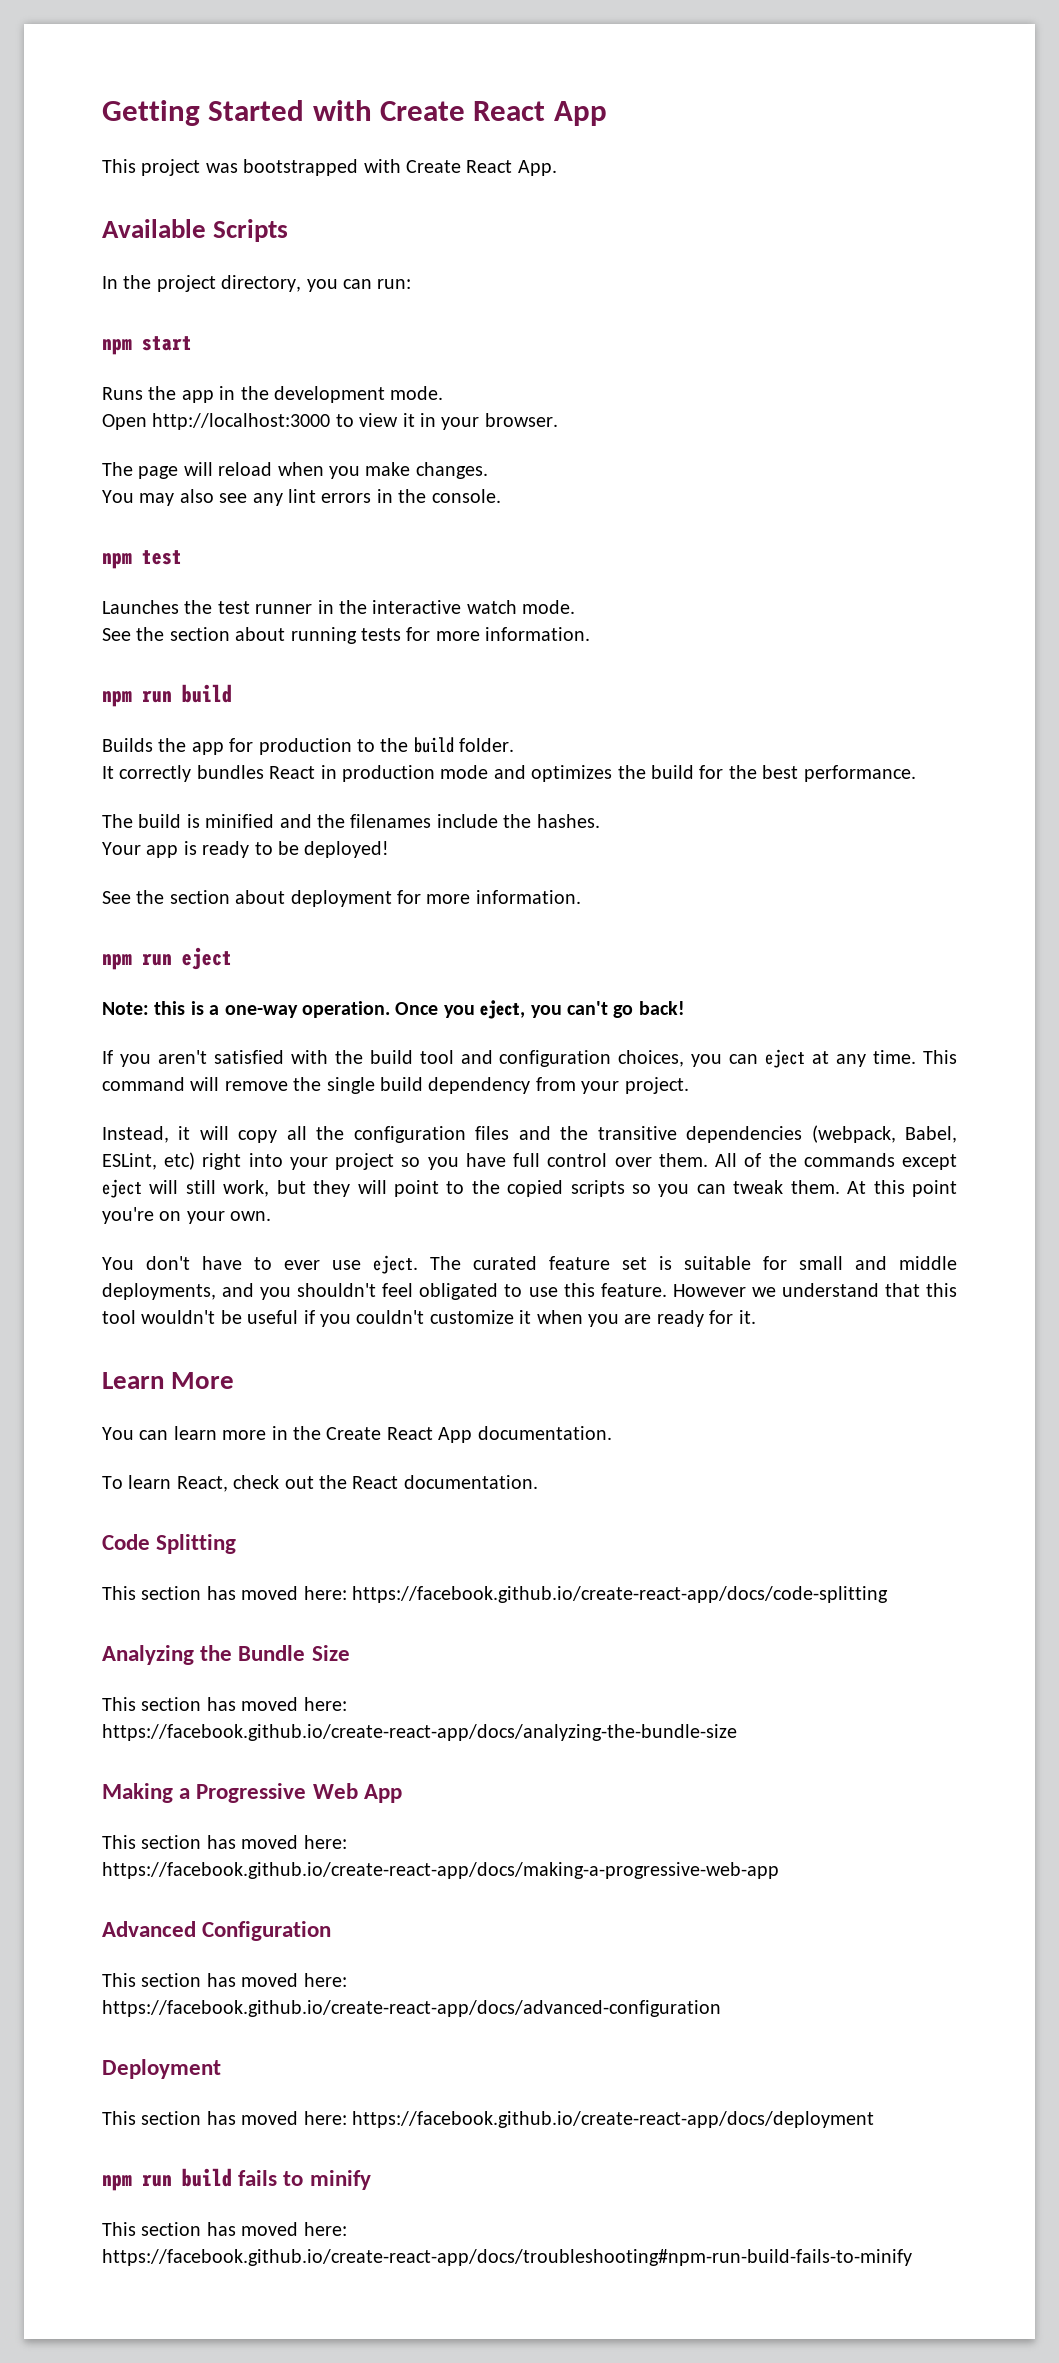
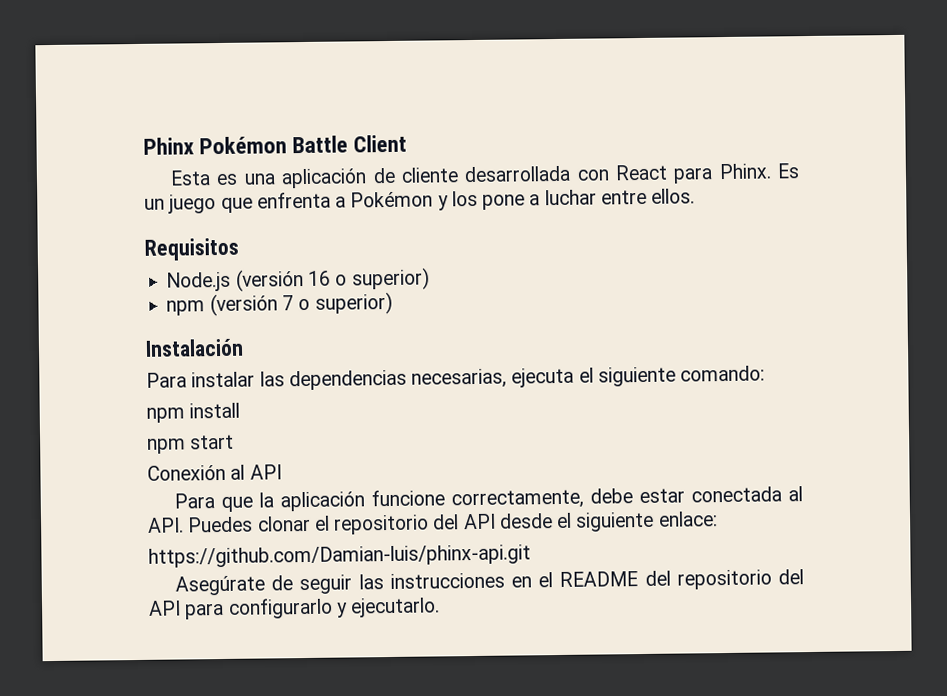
- Getting Started with Create React App
- This project was bootstrapped with Create React App.
- Available Scripts
- In the project directory, you can run:
+ Phinx Pokémon Battle Client
+ Esta es una aplicación de cliente desarrollada con React para Phinx. Es un juego que enfrenta a Pokémon y los pone a luchar entre ellos.
+ Requisitos
+ Node.js (versión 16 o superior)
+ npm (versión 7 o superior)
+ Instalación
+ Para instalar las dependencias necesarias, ejecuta el siguiente comando:
+ npm install
  npm start
- Runs the app in the development mode.
- Open http://localhost:3000 to view it in your browser.
- The page will reload when you make changes.
- You may also see any lint errors in the console.
- npm test
- Launches the test runner in the interactive watch mode.
- See the section about running tests for more information.
- npm run build
- Builds the app for production to the build folder.
- It correctly bundles React in production mode and optimizes the build for the best performance.
- The build is minified and the filenames include the hashes.
- Your app is ready to be deployed!
- See the section about deployment for more information.
- npm run eject
- Note: this is a one-way operation. Once you eject, you can't go back!
- If you aren't satisfied with the build tool and configuration choices, you can eject at any time. This command will remove the single build dependency from your project.
- Instead, it will copy all the configuration files and the transitive dependencies (webpack, Babel, ESLint, etc) right into your project so you have full control over them. All of the commands except eject will still work, but they will point to the copied scripts so you can tweak them. At this point you're on your own.
- You don't have to ever use eject. The curated feature set is suitable for small and middle deployments, and you shouldn't feel obligated to use this feature. However we understand that this tool wouldn't be useful if you couldn't customize it when you are ready for it.
- Learn More
- You can learn more in the Create React App documentation.
- To learn React, check out the React documentation.
- Code Splitting
- This section has moved here: https://facebook.github.io/create-react-app/docs/code-splitting
- Analyzing the Bundle Size
- This section has moved here: https://facebook.github.io/create-react-app/docs/analyzing-the-bundle-size
- Making a Progressive Web App
- This section has moved here: https://facebook.github.io/create-react-app/docs/making-a-progressive-web-app
- Advanced Configuration
- This section has moved here: https://facebook.github.io/create-react-app/docs/advanced-configuration
- Deployment
- This section has moved here: https://facebook.github.io/create-react-app/docs/deployment
- npm run build fails to minify
- This section has moved here: https://facebook.github.io/create-react-app/docs/troubleshooting#npm-run-build-fails-to-minify
+ Conexión al API
+ Para que la aplicación funcione correctamente, debe estar conectada al API. Puedes clonar el repositorio del API desde el siguiente enlace:
+ https://github.com/Damian-luis/phinx-api.git
+ Asegúrate de seguir las instrucciones en el README del repositorio del API para configurarlo y ejecutarlo.

